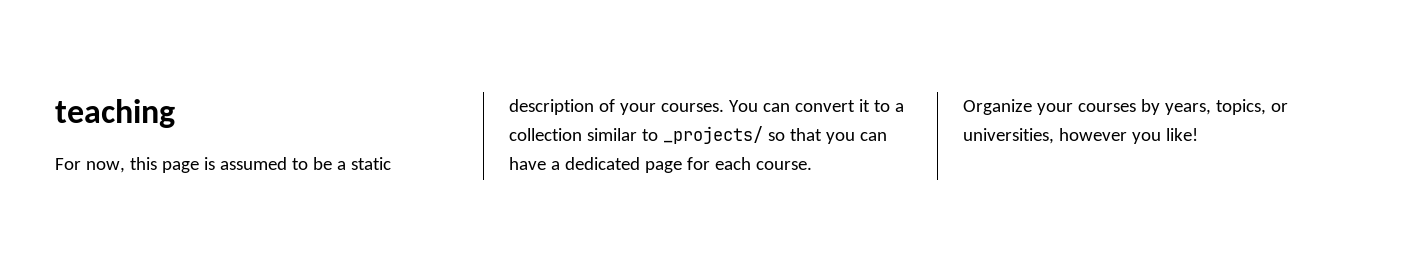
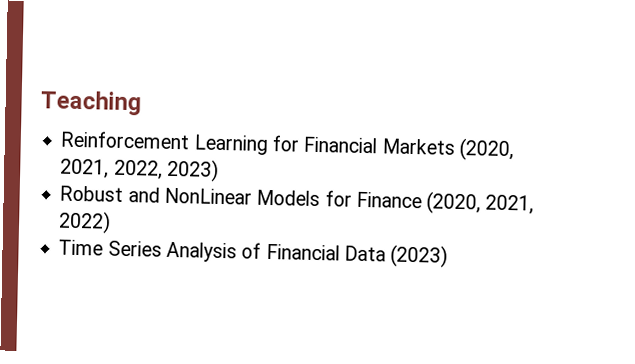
- teaching
- For now, this page is assumed to be a static description of your courses. You can convert it to a collection similar to _projects/ so that you can have a dedicated page for each course.
- Organize your courses by years, topics, or universities, however you like!
+ Teaching
+ Reinforcement Learning for Financial Markets (2020, 2021, 2022, 2023)
+ Robust and NonLinear Models for Finance (2020, 2021, 2022)
+ Time Series Analysis of Financial Data (2023)

